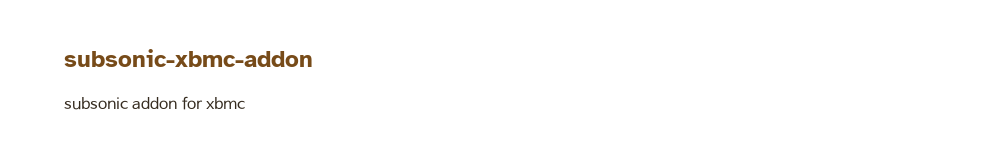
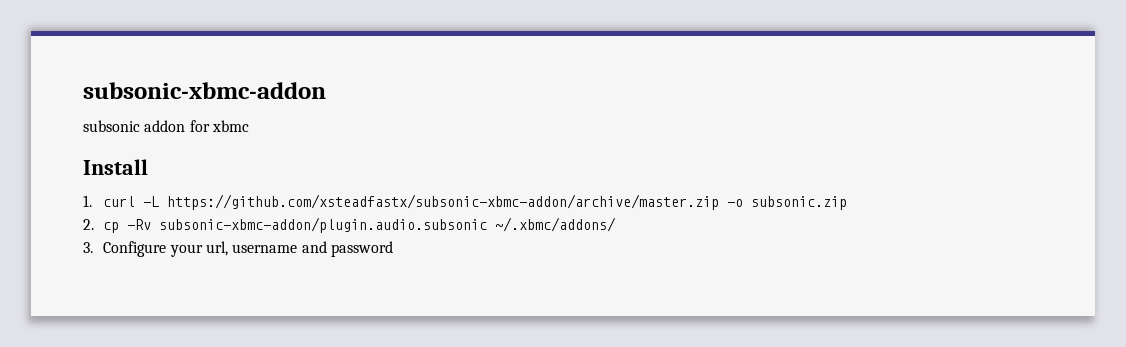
+ Install
+ 1. curl -L https://github.com/xsteadfastx/subsonic-xbmc-addon/archive/master.zip -o subsonic.zip
+ 2. cp -Rv subsonic-xbmc-addon/plugin.audio.subsonic ~/.xbmc/addons/
+ 3. Configure your url, username and password

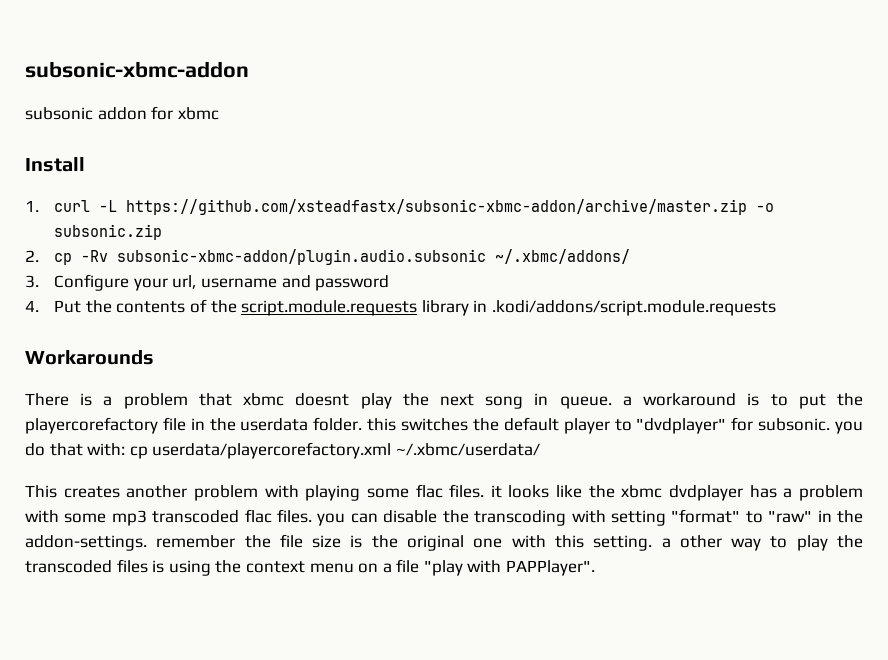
+ 4. Put the contents of the script.module.requests library in .kodi/addons/script.module.requests
+ Workarounds
+ There is a problem that xbmc doesnt play the next song in queue. a workaround is to put the playercorefactory file in the userdata folder. this switches the default player to "dvdplayer" for subsonic. you do that with: cp userdata/playercorefactory.xml ~/.xbmc/userdata/
+ This creates another problem with playing some flac files. it looks like the xbmc dvdplayer has a problem with some mp3 transcoded flac files. you can disable the transcoding with setting "format" to "raw" in the addon-settings. remember the file size is the original one with this setting. a other way to play the transcoded files is using the context menu on a file "play with PAPPlayer".

